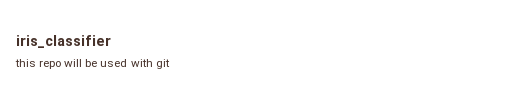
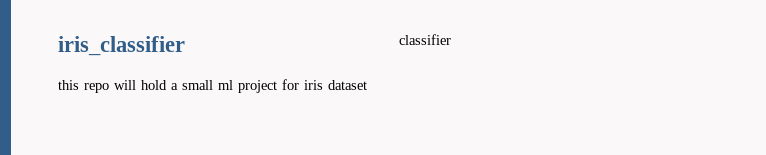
- this repo will be used with git
+ this repo will hold a small ml project for iris dataset classifier

